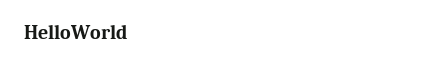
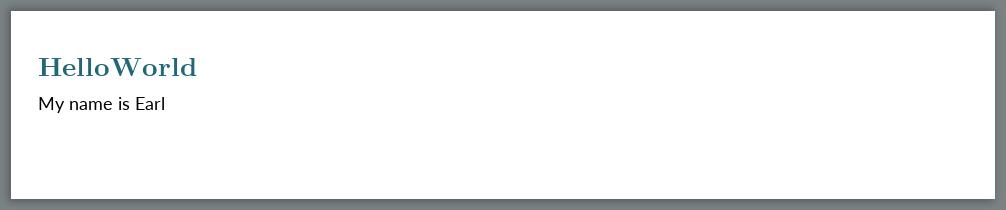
+ My name is Earl

